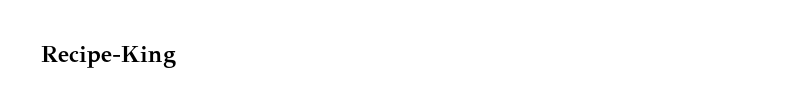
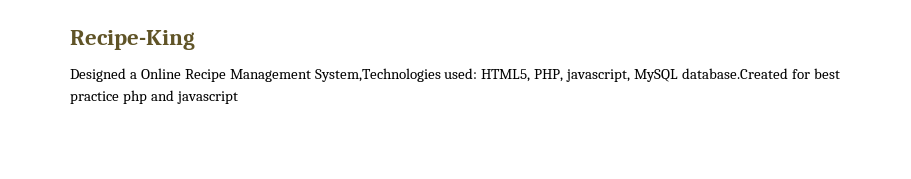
+ Designed a Online Recipe Management System,Technologies used: HTML5, PHP, javascript, MySQL database.Created for best practice php and javascript

